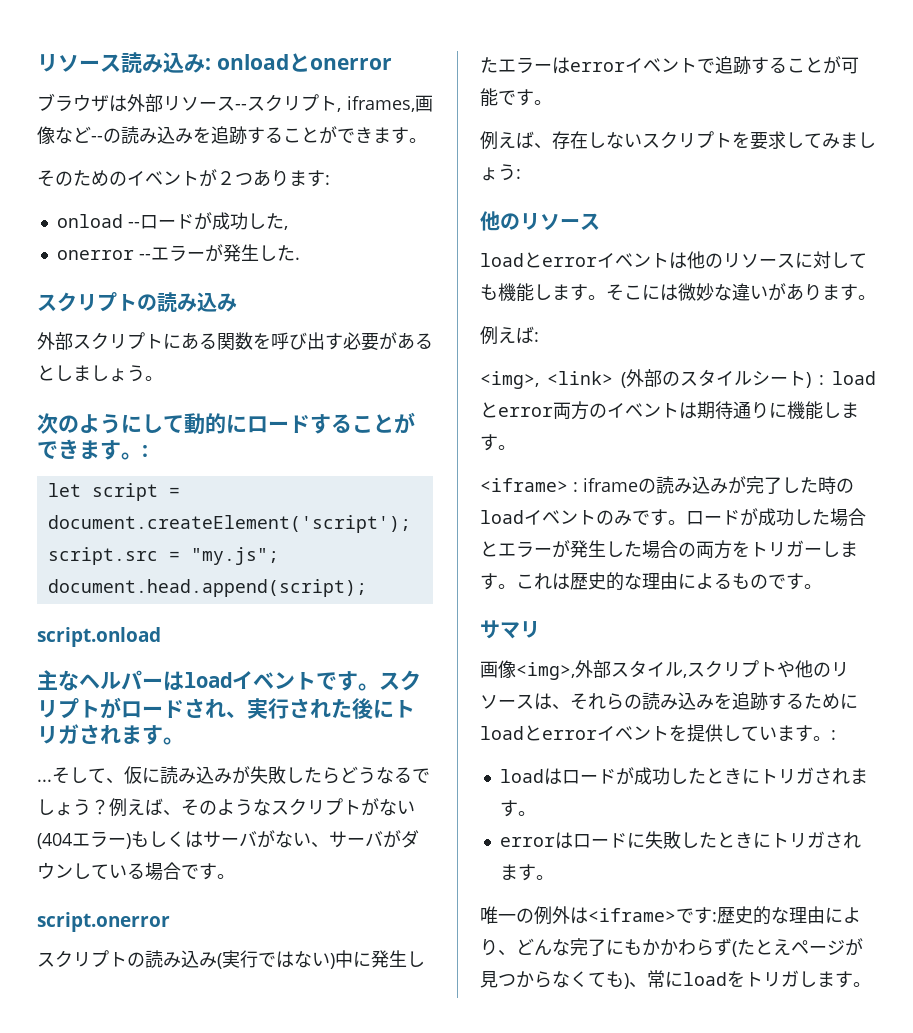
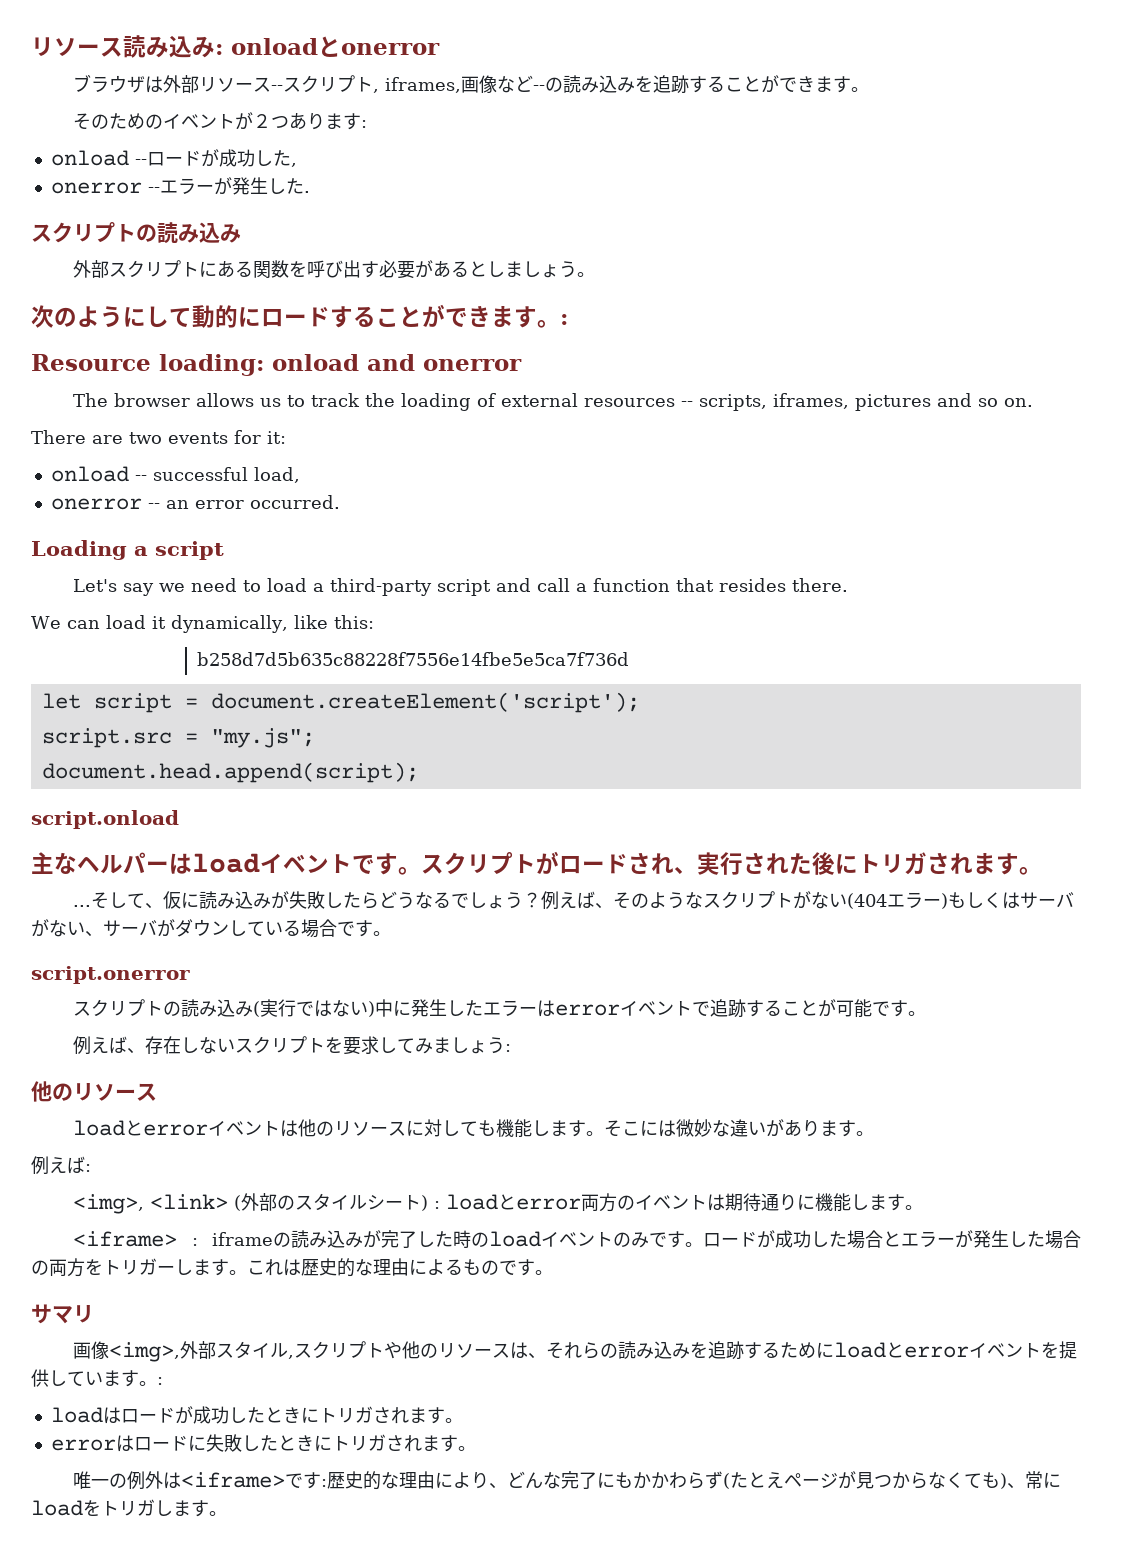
+ Resource loading: onload and onerror
+ The browser allows us to track the loading of external resources -- scripts, iframes, pictures and so on.
+ There are two events for it:
+ onload -- successful load,
+ onerror -- an error occurred.
+ Loading a script
+ Let's say we need to load a third-party script and call a function that resides there.
+ We can load it dynamically, like this:
+ b258d7d5b635c88228f7556e14fbe5e5ca7f736d

